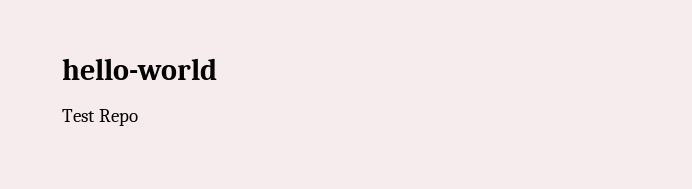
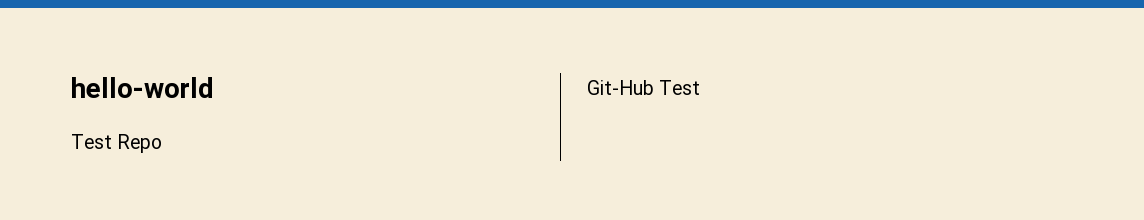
+ Git-Hub Test

